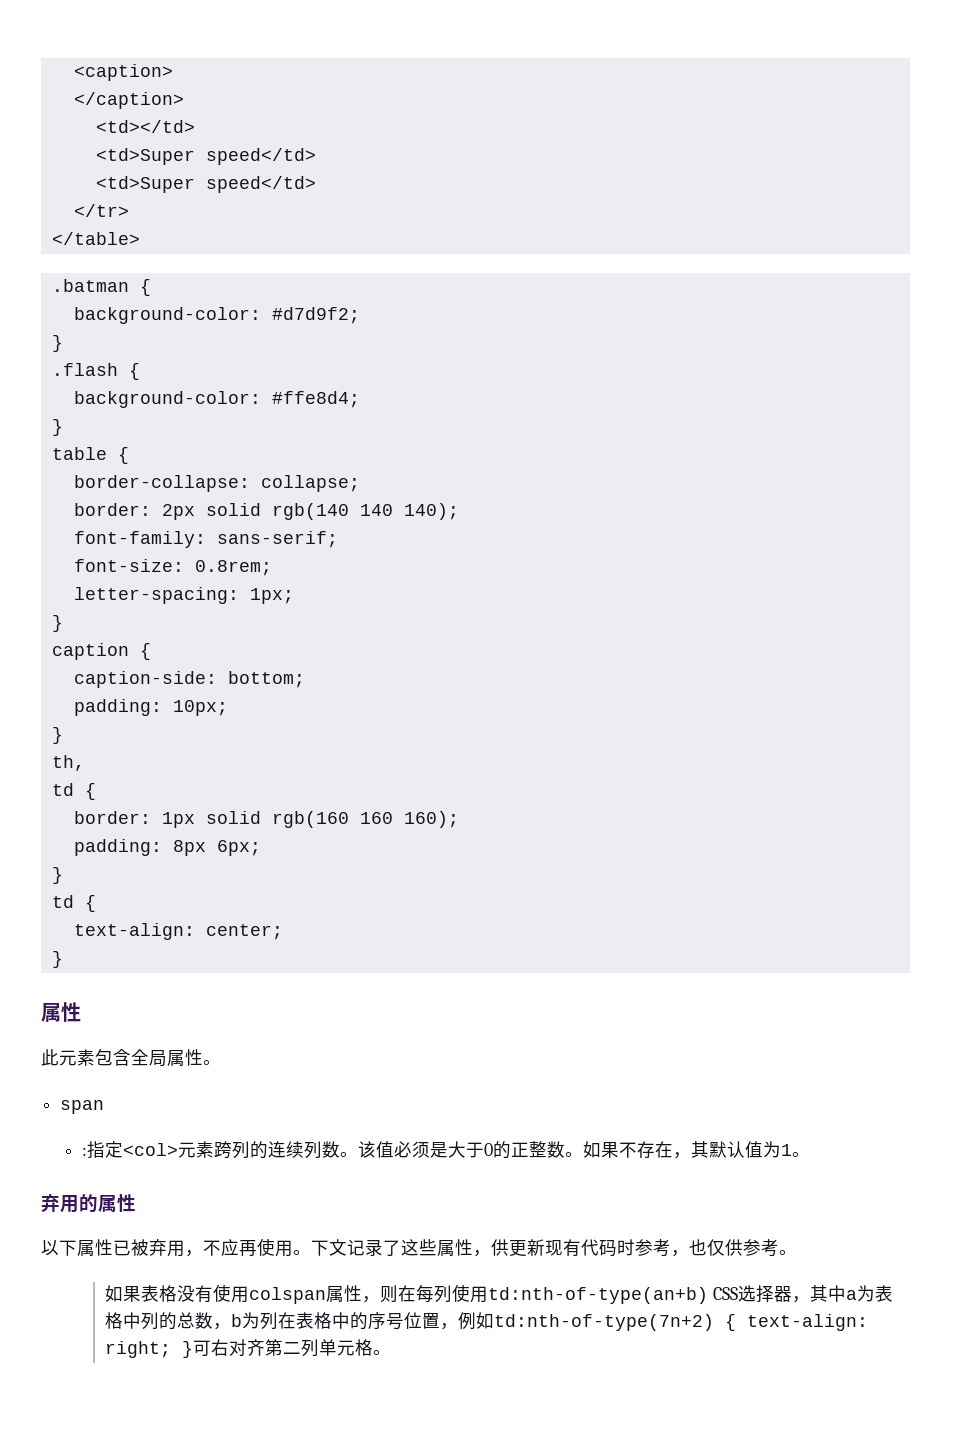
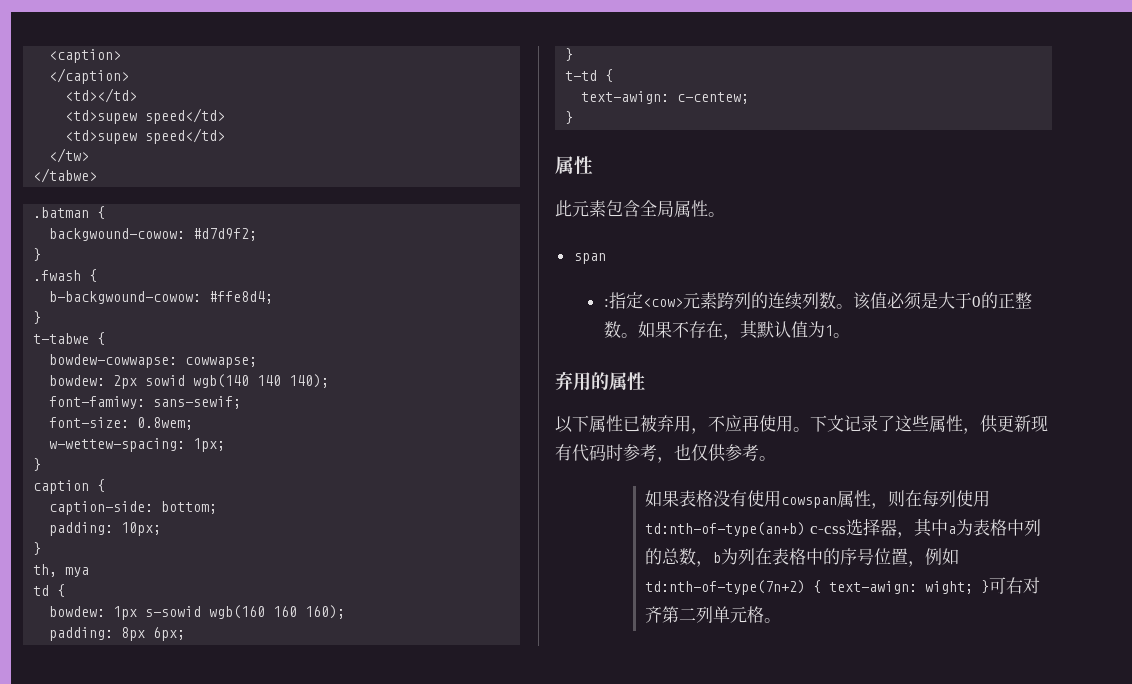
  <td></td>
- <td>Super speed</td>
- <td>Super speed</td>
- </tr>
- </table>
+ <td>supew speed</td>
+ <td>supew speed</td>
+ </tw>
+ </tabwe>
- background-color: #d7d9f2;
+ backgwound-cowow: #d7d9f2;
- .flash {
- background-color: #ffe8d4;
+ .fwash {
+ b-backgwound-cowow: #ffe8d4;
- table {
- border-collapse: collapse;
- border: 2px solid rgb(140 140 140);
+ t-tabwe {
+ bowdew-cowwapse: cowwapse;
+ bowdew: 2px sowid wgb(140 140 140);
- font-family: sans-serif;
+ font-famiwy: sans-sewif;
- font-size: 0.8rem;
- letter-spacing: 1px;
+ font-size: 0.8wem;
+ w-wettew-spacing: 1px;
- th,
+ th, mya
  td {
- border: 1px solid rgb(160 160 160);
+ bowdew: 1px s-sowid wgb(160 160 160);
  padding: 8px 6px;
  }
- td {
- text-align: center;
+ t-td {
+ text-awign: c-centew;
- :指定<col>元素跨列的连续列数。
+ :指定<cow>元素跨列的连续列数。
- 如果表格没有使用colspan属性，则在每列使用td:nth-of-type(an+b) CSS选择器，其中a为表格中列的总数，b为列在表格中的序号位置，例如td:nth-of-type(7n+2) { text-align: right; }可右对齐第二列单元格。
+ 如果表格没有使用cowspan属性，则在每列使用td:nth-of-type(an+b) c-css选择器，其中a为表格中列的总数，b为列在表格中的序号位置，例如td:nth-of-type(7n+2) { text-awign: wight; }可右对齐第二列单元格。

